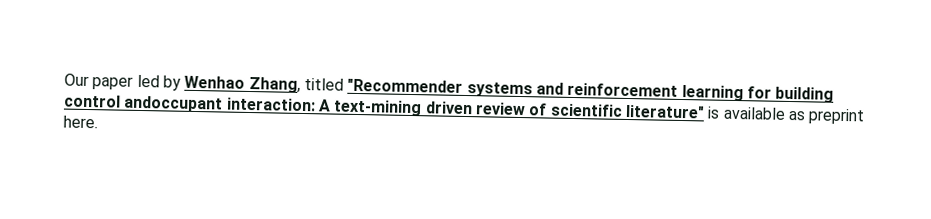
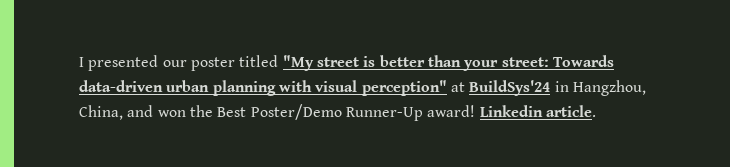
- Our paper led by Wenhao Zhang, titled "Recommender systems and reinforcement learning for building control andoccupant interaction: A text-mining driven review of scientific literature" is available as preprint here.
+ I presented our poster titled "My street is better than your street: Towards data-driven urban planning with visual perception" at BuildSys'24 in Hangzhou, China, and won the Best Poster/Demo Runner-Up award! Linkedin article.

